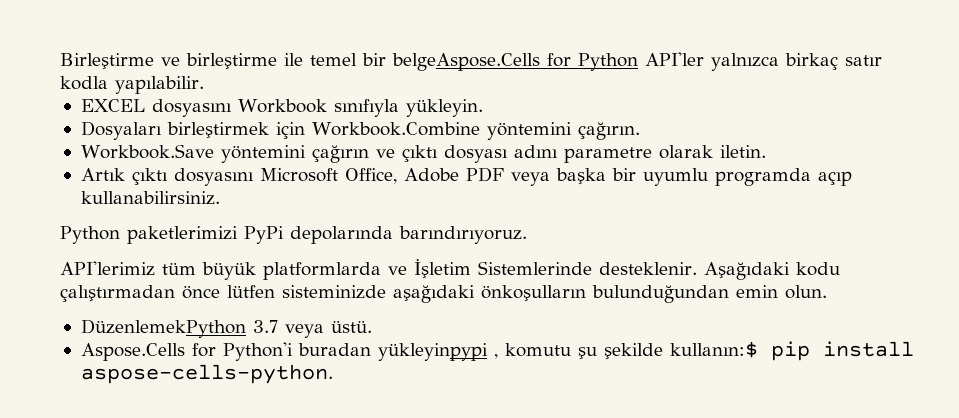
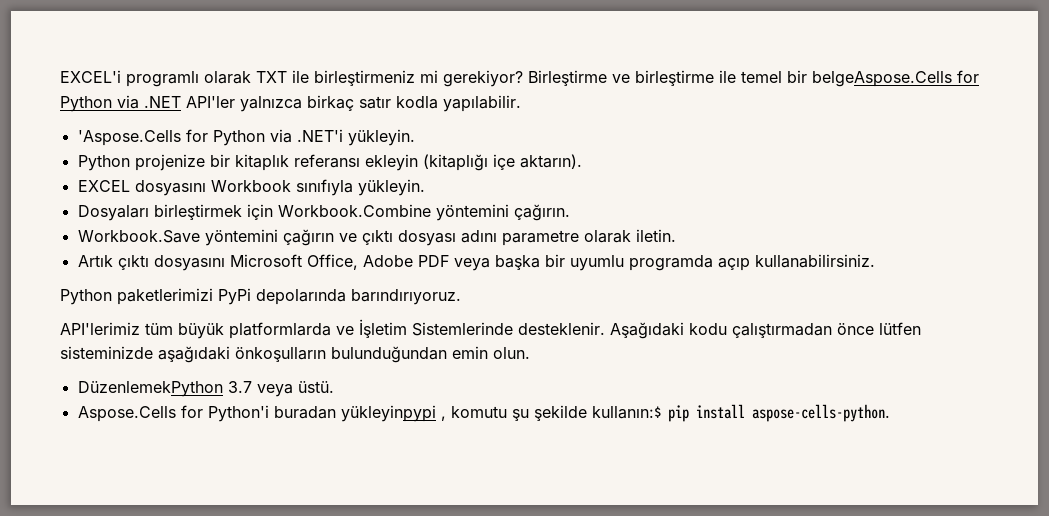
+ EXCEL'i programlı olarak TXT ile birleştirmeniz mi gerekiyor?
- Birleştirme ve birleştirme ile temel bir belgeAspose.Cells for Python API'ler yalnızca birkaç satır kodla yapılabilir.
+ Birleştirme ve birleştirme ile temel bir belgeAspose.Cells for Python via .NET API'ler yalnızca birkaç satır kodla yapılabilir.
+ 'Aspose.Cells for Python via .NET'i yükleyin.
+ Python projenize bir kitaplık referansı ekleyin (kitaplığı içe aktarın).

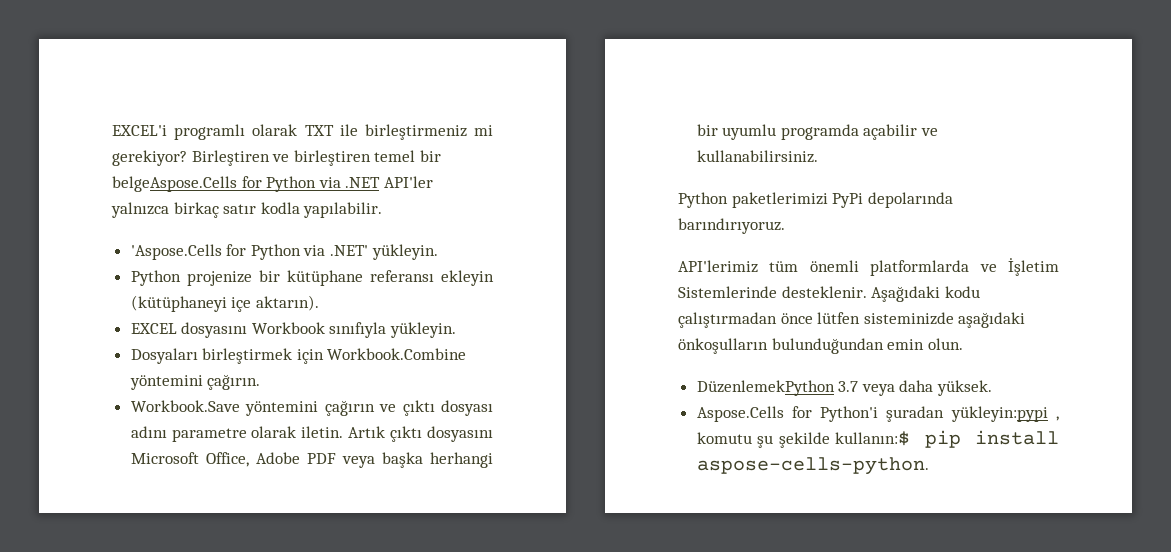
- Birleştirme ve birleştirme ile temel bir belgeAspose.Cells for Python via .NET API'ler yalnızca birkaç satır kodla yapılabilir.
+ Birleştiren ve birleştiren temel bir belgeAspose.Cells for Python via .NET API'ler yalnızca birkaç satır kodla yapılabilir.
- 'Aspose.Cells for Python via .NET'i yükleyin.
+ 'Aspose.Cells for Python via .NET' yükleyin.
- Python projenize bir kitaplık referansı ekleyin (kitaplığı içe aktarın).
+ Python projenize bir kütüphane referansı ekleyin (kütüphaneyi içe aktarın).
- Workbook.Save yöntemini çağırın ve çıktı dosyası adını parametre olarak iletin.
- Artık çıktı dosyasını Microsoft Office, Adobe PDF veya başka bir uyumlu programda açıp kullanabilirsiniz.
+ Workbook.Save yöntemini çağırın ve çıktı dosyası adını parametre olarak iletin. Artık çıktı dosyasını Microsoft Office, Adobe PDF veya başka herhangi bir uyumlu programda açabilir ve kullanabilirsiniz.
- API'lerimiz tüm büyük platformlarda ve İşletim Sistemlerinde desteklenir.
+ API'lerimiz tüm önemli platformlarda ve İşletim Sistemlerinde desteklenir.
- DüzenlemekPython 3.7 veya üstü.
+ DüzenlemekPython 3.7 veya daha yüksek.
- Aspose.Cells for Python'i buradan yükleyinpypi , komutu şu şekilde kullanın:$ pip install aspose-cells-python.
+ Aspose.Cells for Python'i şuradan yükleyin:pypi , komutu şu şekilde kullanın:$ pip install aspose-cells-python.

